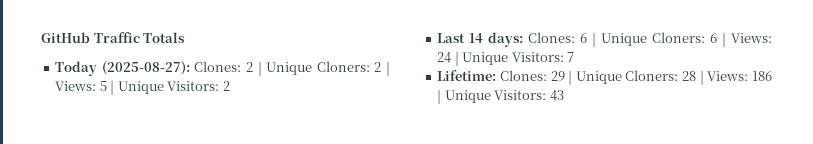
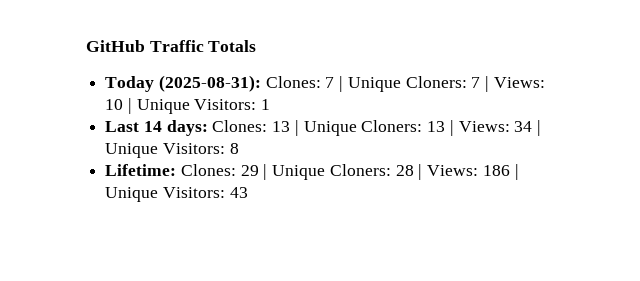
- Today (2025-08-27): Clones: 2 | Unique Cloners: 2 | Views: 5 | Unique Visitors: 2
+ Today (2025-08-31): Clones: 7 | Unique Cloners: 7 | Views: 10 | Unique Visitors: 1
- Last 14 days: Clones: 6 | Unique Cloners: 6 | Views: 24 | Unique Visitors: 7
+ Last 14 days: Clones: 13 | Unique Cloners: 13 | Views: 34 | Unique Visitors: 8

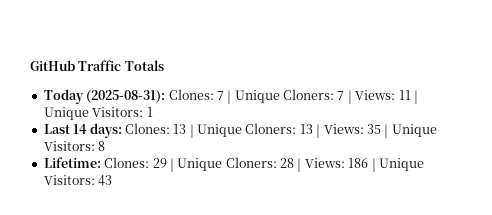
- Today (2025-08-31): Clones: 7 | Unique Cloners: 7 | Views: 10 | Unique Visitors: 1
+ Today (2025-08-31): Clones: 7 | Unique Cloners: 7 | Views: 11 | Unique Visitors: 1
- Last 14 days: Clones: 13 | Unique Cloners: 13 | Views: 34 | Unique Visitors: 8
+ Last 14 days: Clones: 13 | Unique Cloners: 13 | Views: 35 | Unique Visitors: 8

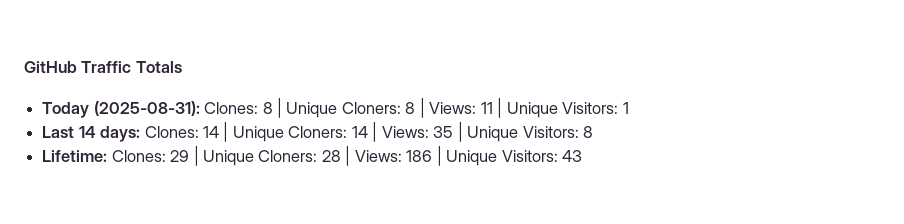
- Today (2025-08-31): Clones: 7 | Unique Cloners: 7 | Views: 11 | Unique Visitors: 1
+ Today (2025-08-31): Clones: 8 | Unique Cloners: 8 | Views: 11 | Unique Visitors: 1
- Last 14 days: Clones: 13 | Unique Cloners: 13 | Views: 35 | Unique Visitors: 8
+ Last 14 days: Clones: 14 | Unique Cloners: 14 | Views: 35 | Unique Visitors: 8

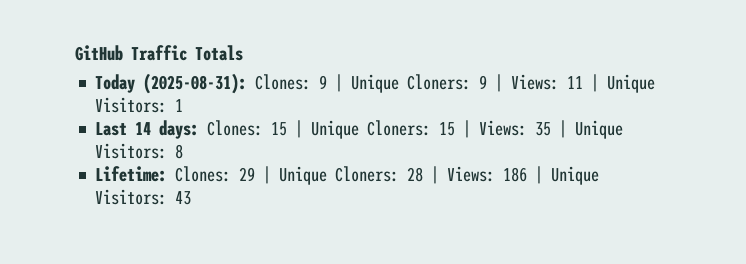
- Today (2025-08-31): Clones: 8 | Unique Cloners: 8 | Views: 11 | Unique Visitors: 1
+ Today (2025-08-31): Clones: 9 | Unique Cloners: 9 | Views: 11 | Unique Visitors: 1
- Last 14 days: Clones: 14 | Unique Cloners: 14 | Views: 35 | Unique Visitors: 8
+ Last 14 days: Clones: 15 | Unique Cloners: 15 | Views: 35 | Unique Visitors: 8

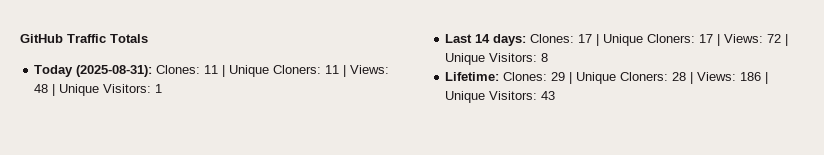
- Today (2025-08-31): Clones: 9 | Unique Cloners: 9 | Views: 11 | Unique Visitors: 1
+ Today (2025-08-31): Clones: 11 | Unique Cloners: 11 | Views: 48 | Unique Visitors: 1
- Last 14 days: Clones: 15 | Unique Cloners: 15 | Views: 35 | Unique Visitors: 8
+ Last 14 days: Clones: 17 | Unique Cloners: 17 | Views: 72 | Unique Visitors: 8

